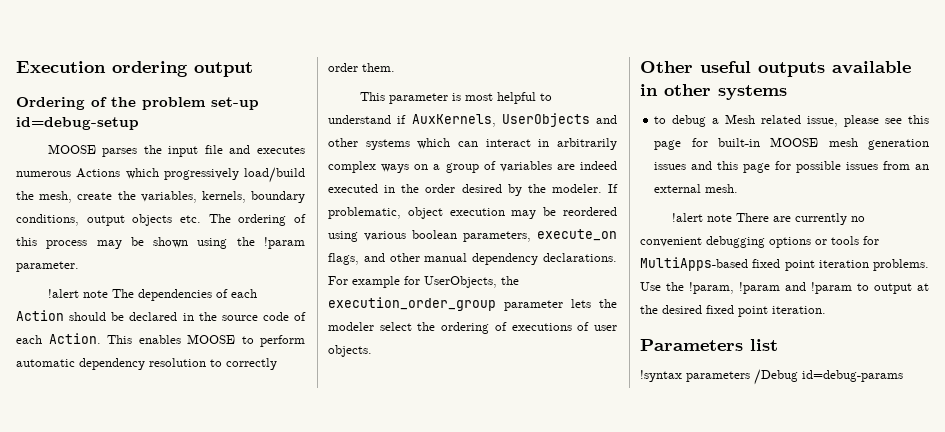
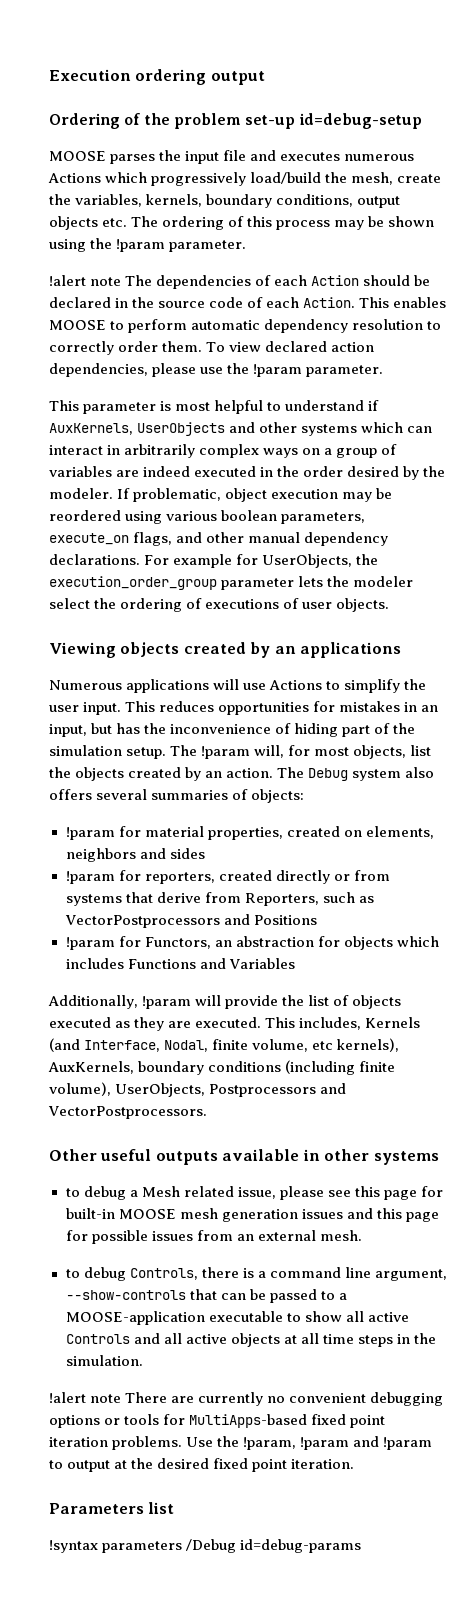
+ To view declared action dependencies, please use the !param parameter.
+ Viewing objects created by an applications
+ Numerous applications will use Actions to simplify the user input. This reduces opportunities for mistakes in an input, but has the inconvenience of hiding part of the simulation setup. The !param will, for most objects, list the objects created by an action. The Debug system also offers several summaries of objects:
+ !param for material properties, created on elements, neighbors and sides
+ !param for reporters, created directly or from systems that derive from Reporters, such as VectorPostprocessors and Positions
+ !param for Functors, an abstraction for objects which includes Functions and Variables
+ Additionally, !param will provide the list of objects executed as they are executed. This includes, Kernels (and Interface, Nodal, finite volume, etc kernels), AuxKernels, boundary conditions (including finite volume), UserObjects, Postprocessors and VectorPostprocessors.
+ to debug Controls, there is a command line argument, --show-controls that can be passed to a MOOSE-application executable to show all active Controls and all active objects at all time steps in the simulation.

